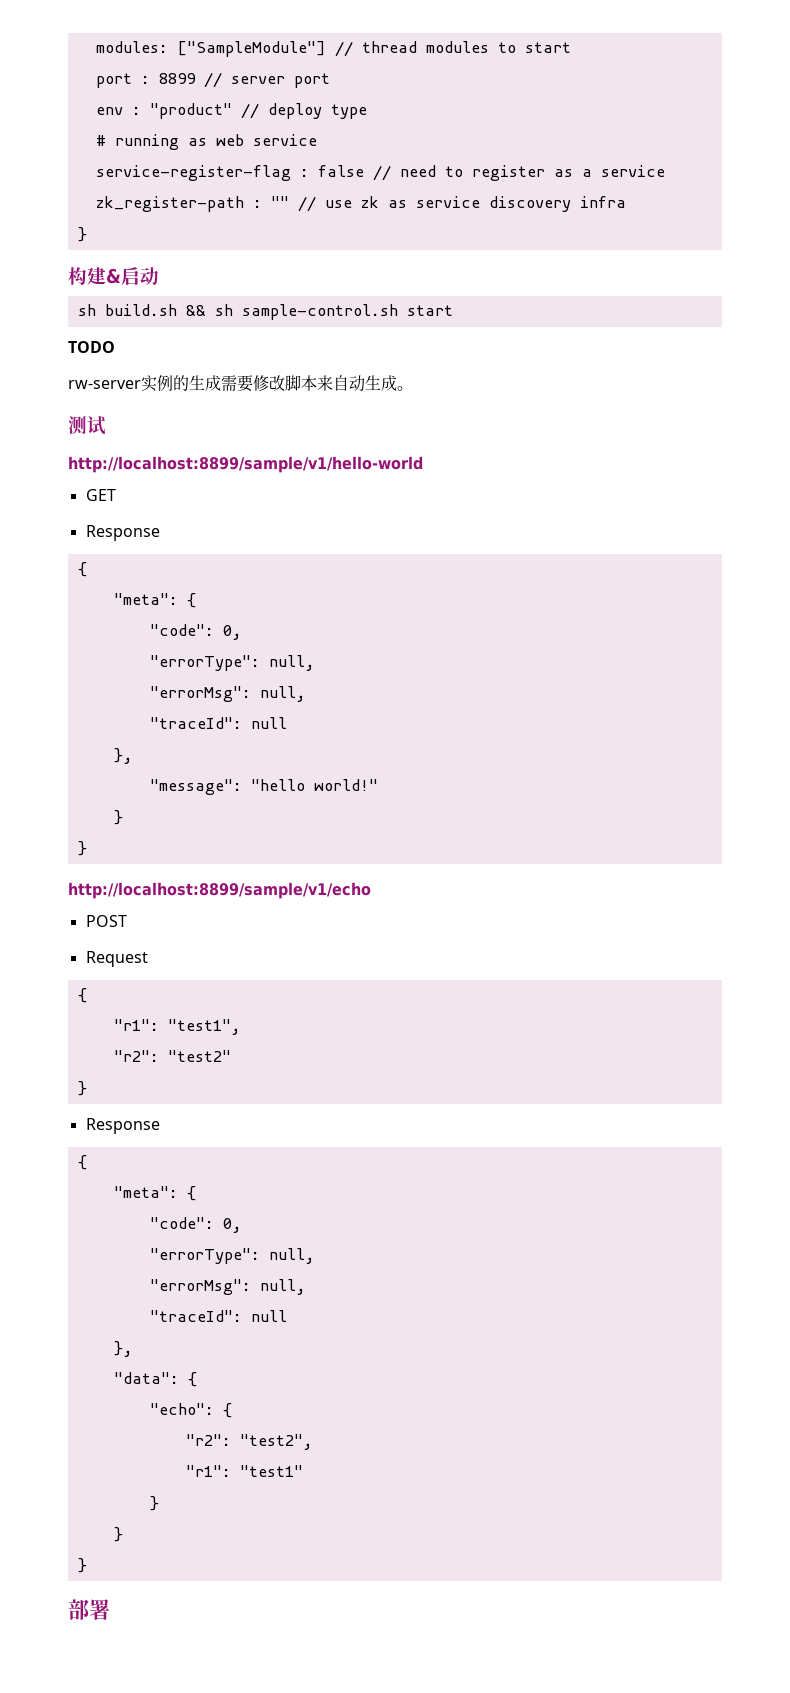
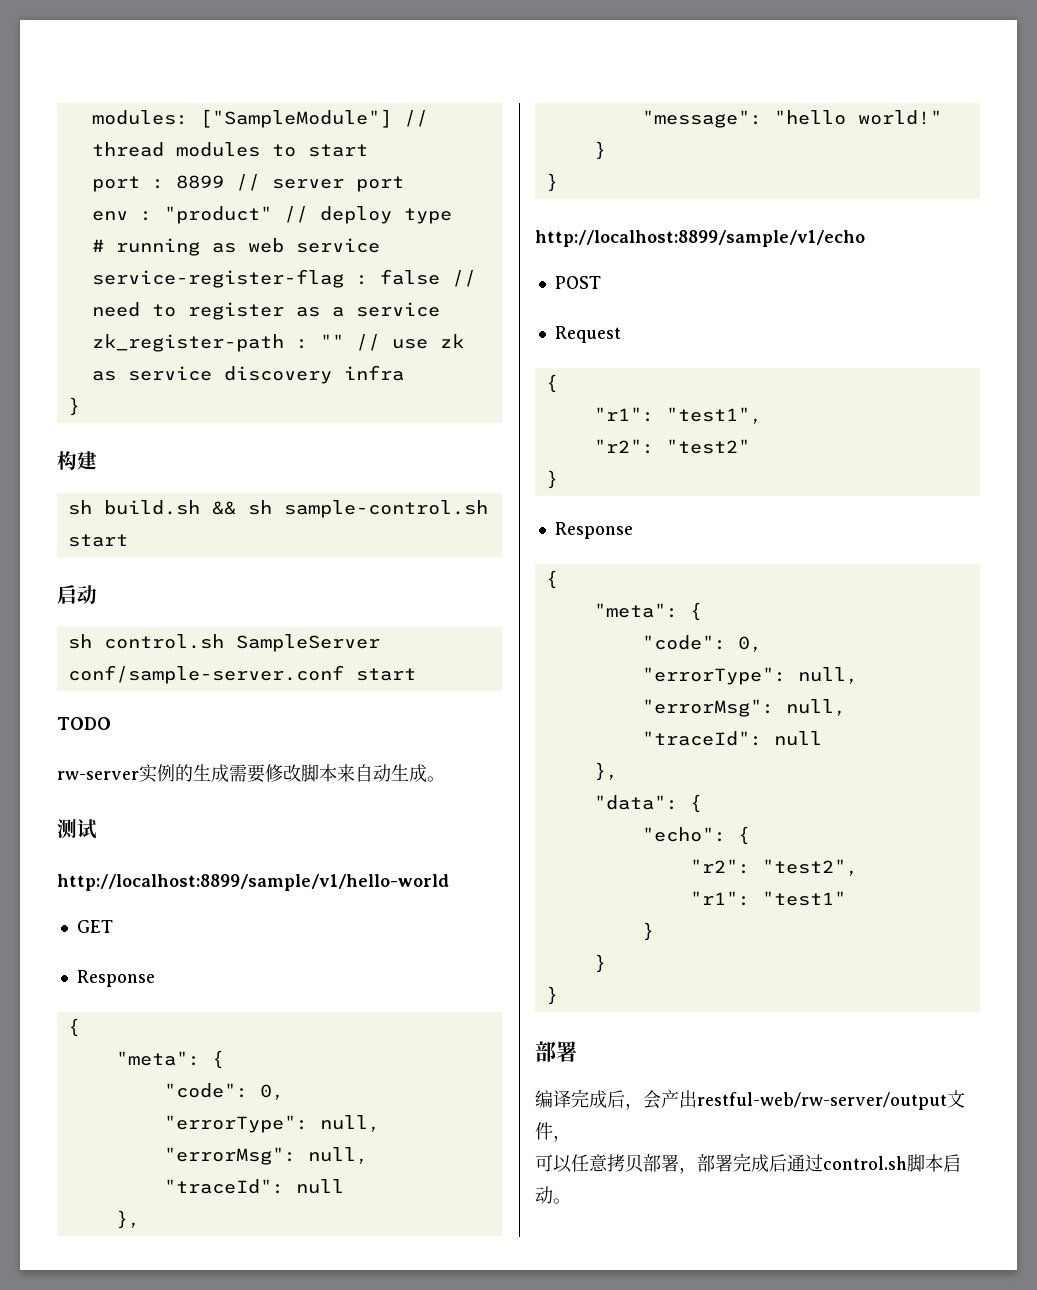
- 构建&启动
+ 构建
  sh build.sh && sh sample-control.sh start
+ 启动
+ sh control.sh SampleServer conf/sample-server.conf start
+ 编译完成后，会产出restful-web/rw-server/output文件，
+ 可以任意拷贝部署，部署完成后通过control.sh脚本启动。

